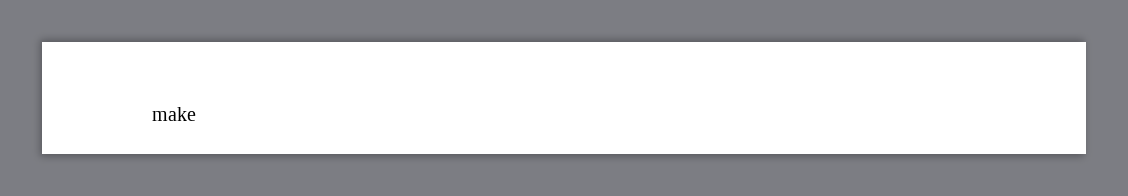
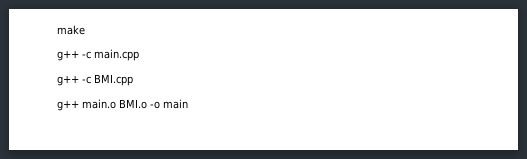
+ g++ -c main.cpp
+ g++ -c BMI.cpp
+ g++ main.o BMI.o -o main

